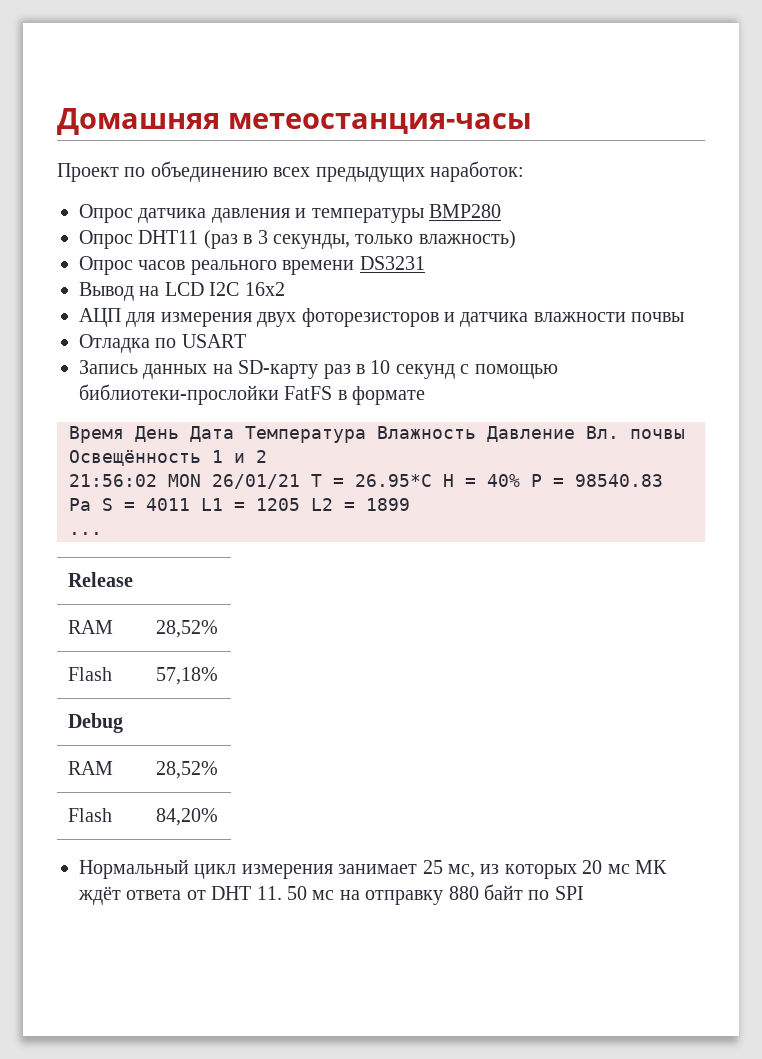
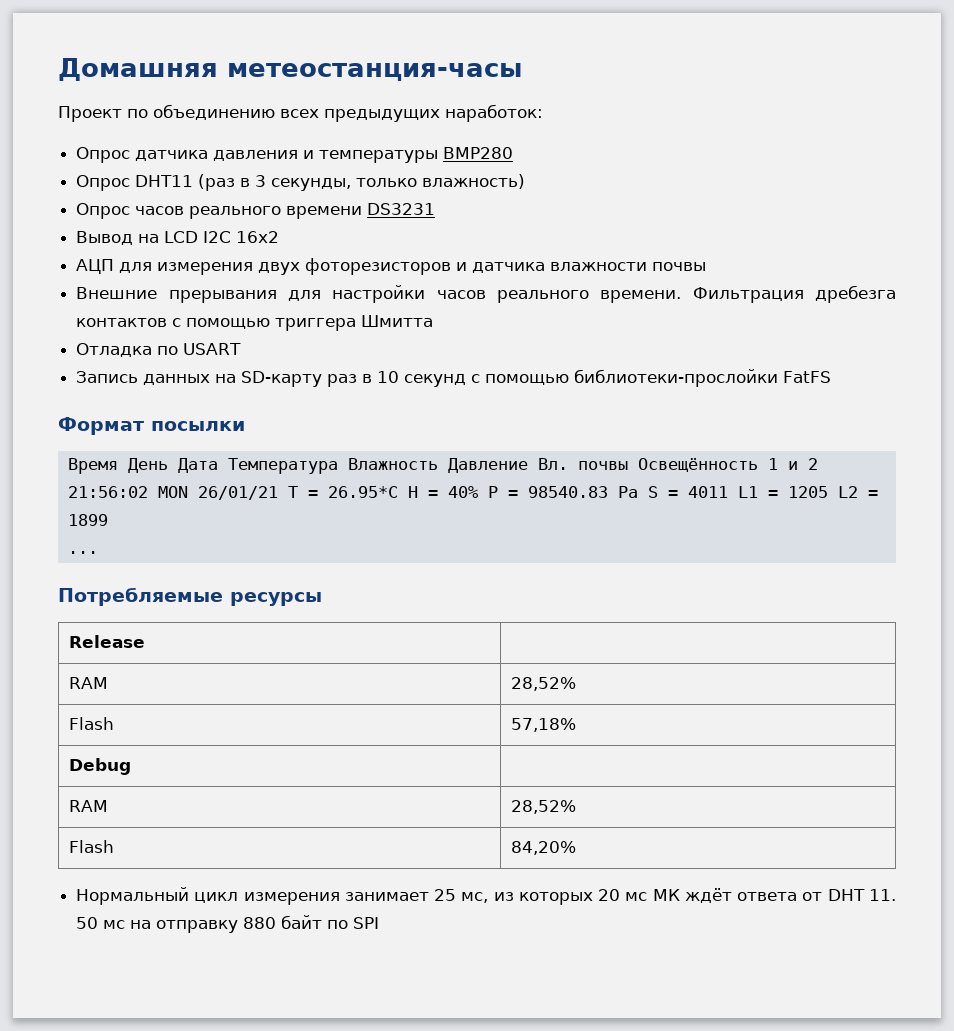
+ Внешние прерывания для настройки часов реального времени. Фильтрация дребезга контактов с помощью триггера Шмитта
- Запись данных на SD-карту раз в 10 секунд с помощью библиотеки-прослойки FatFS в формате
+ Запись данных на SD-карту раз в 10 секунд с помощью библиотеки-прослойки FatFS
+ Формат посылки
+ Потребляемые ресурсы

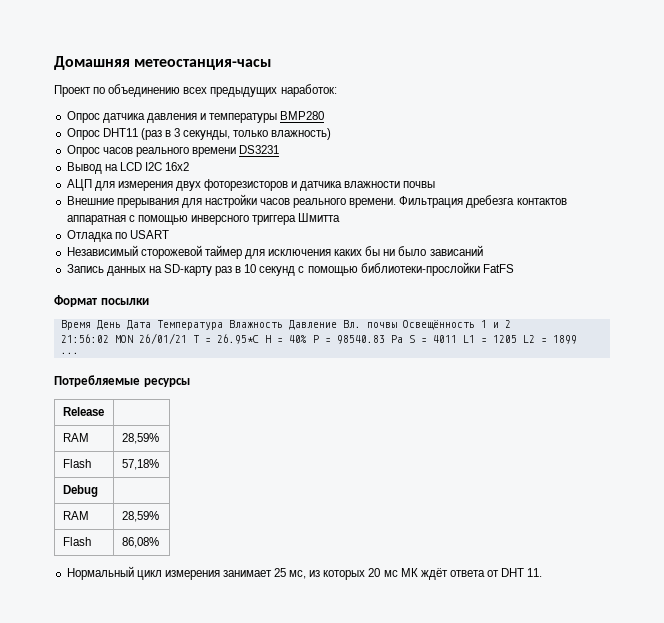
- Фильтрация дребезга контактов с помощью триггера Шмитта
+ Фильтрация дребезга контактов аппаратная с помощью инверсного триггера Шмитта
+ Независимый сторожевой таймер для исключения каких бы ни было зависаний
  Release |
- RAM | 28,52%
+ RAM | 28,59%
  Debug |
- RAM | 28,52%
- Flash | 84,20%
+ RAM | 28,59%
+ Flash | 86,08%
- Нормальный цикл измерения занимает 25 мс, из которых 20 мс МК ждёт ответа от DHT 11. 50 мс на отправку 880 байт по SPI
+ Нормальный цикл измерения занимает 25 мс, из которых 20 мс МК ждёт ответа от DHT 11.

